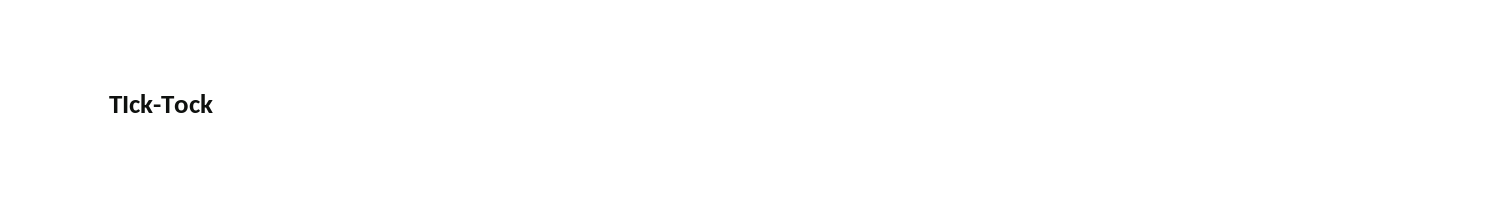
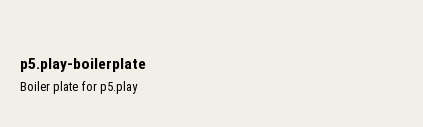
- TIck-Tock
+ p5.play-boilerplate
+ Boiler plate for p5.play

